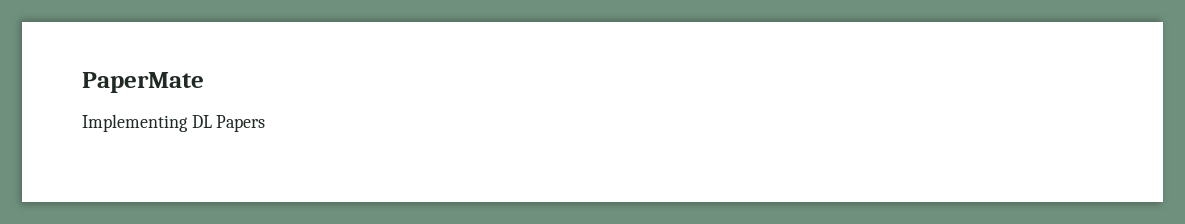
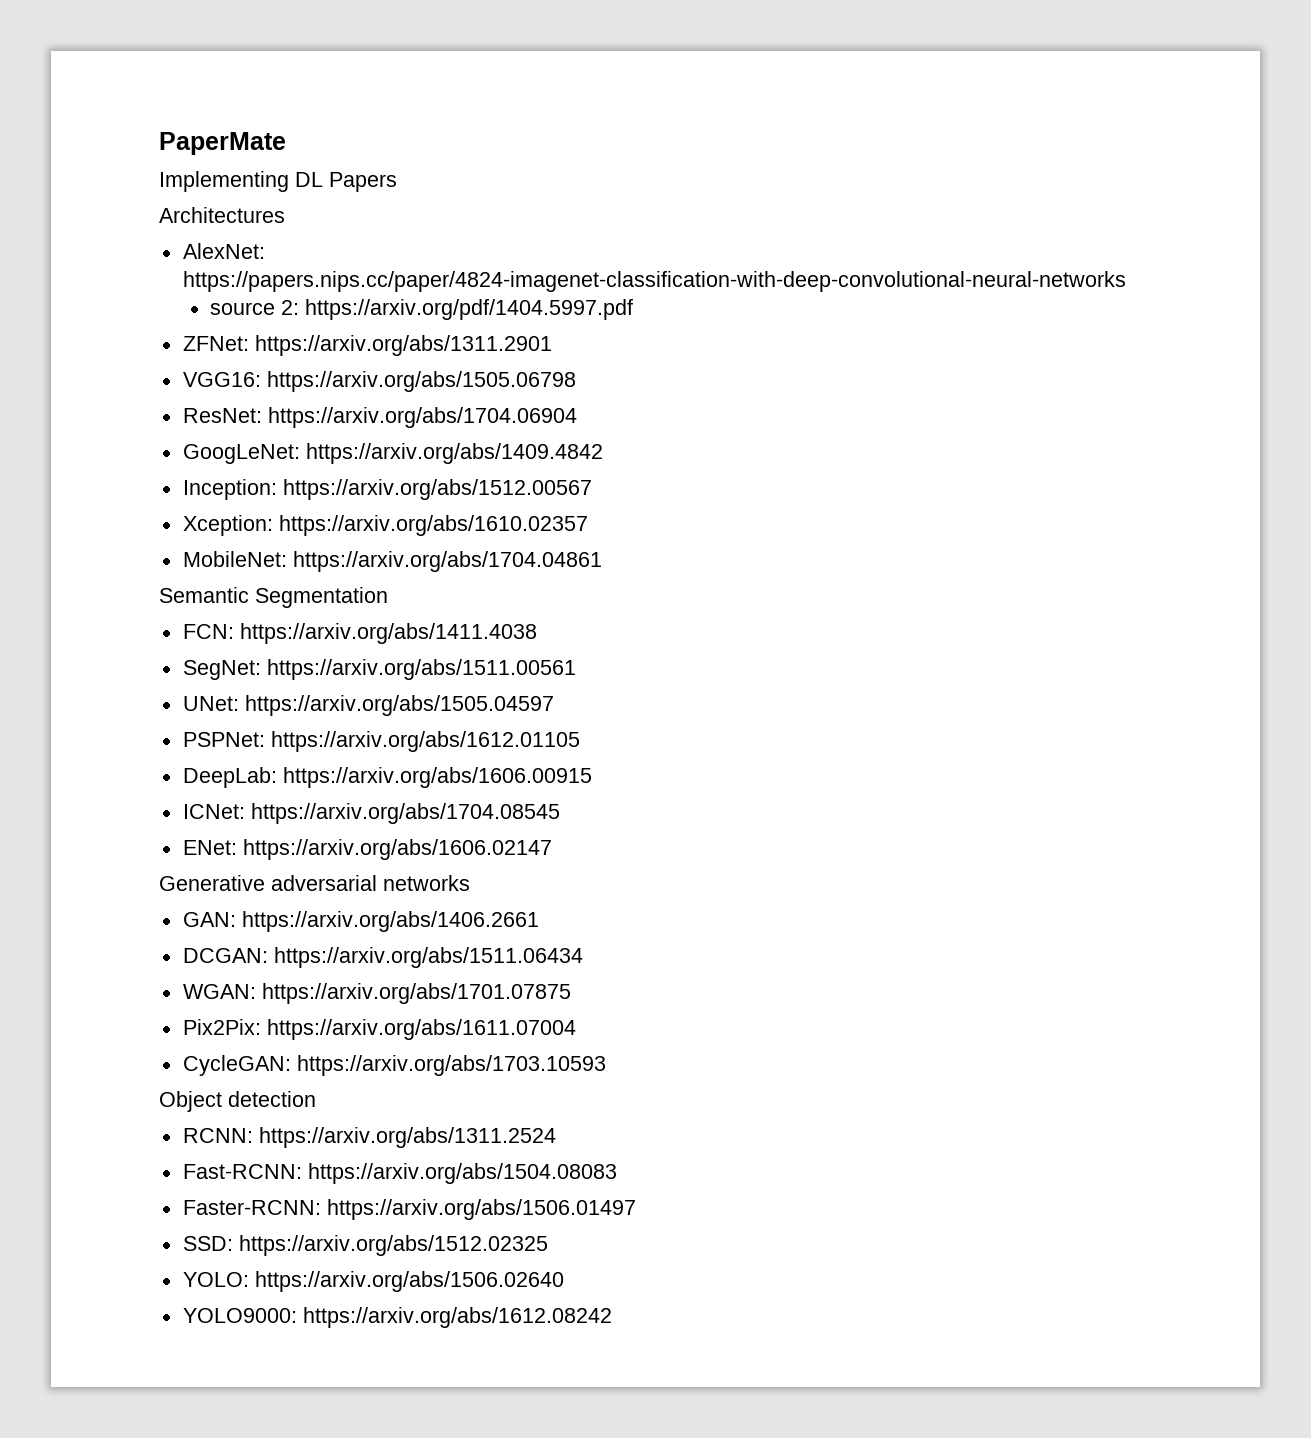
+ Architectures
+ AlexNet: https://papers.nips.cc/paper/4824-imagenet-classification-with-deep-convolutional-neural-networks
+ source 2: https://arxiv.org/pdf/1404.5997.pdf
+ ZFNet: https://arxiv.org/abs/1311.2901
+ VGG16: https://arxiv.org/abs/1505.06798
+ ResNet: https://arxiv.org/abs/1704.06904
+ GoogLeNet: https://arxiv.org/abs/1409.4842
+ Inception: https://arxiv.org/abs/1512.00567
+ Xception: https://arxiv.org/abs/1610.02357
+ MobileNet: https://arxiv.org/abs/1704.04861
+ Semantic Segmentation
+ FCN: https://arxiv.org/abs/1411.4038
+ SegNet: https://arxiv.org/abs/1511.00561
+ UNet: https://arxiv.org/abs/1505.04597
+ PSPNet: https://arxiv.org/abs/1612.01105
+ DeepLab: https://arxiv.org/abs/1606.00915
+ ICNet: https://arxiv.org/abs/1704.08545
+ ENet: https://arxiv.org/abs/1606.02147
+ Generative adversarial networks
+ GAN: https://arxiv.org/abs/1406.2661
+ DCGAN: https://arxiv.org/abs/1511.06434
+ WGAN: https://arxiv.org/abs/1701.07875
+ Pix2Pix: https://arxiv.org/abs/1611.07004
+ CycleGAN: https://arxiv.org/abs/1703.10593
+ Object detection
+ RCNN: https://arxiv.org/abs/1311.2524
+ Fast-RCNN: https://arxiv.org/abs/1504.08083
+ Faster-RCNN: https://arxiv.org/abs/1506.01497
+ SSD: https://arxiv.org/abs/1512.02325
+ YOLO: https://arxiv.org/abs/1506.02640
+ YOLO9000: https://arxiv.org/abs/1612.08242

